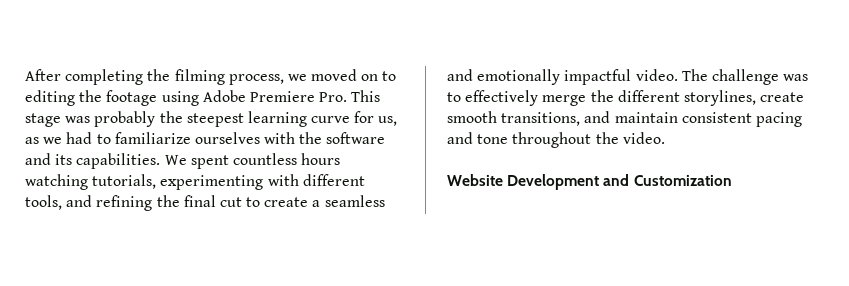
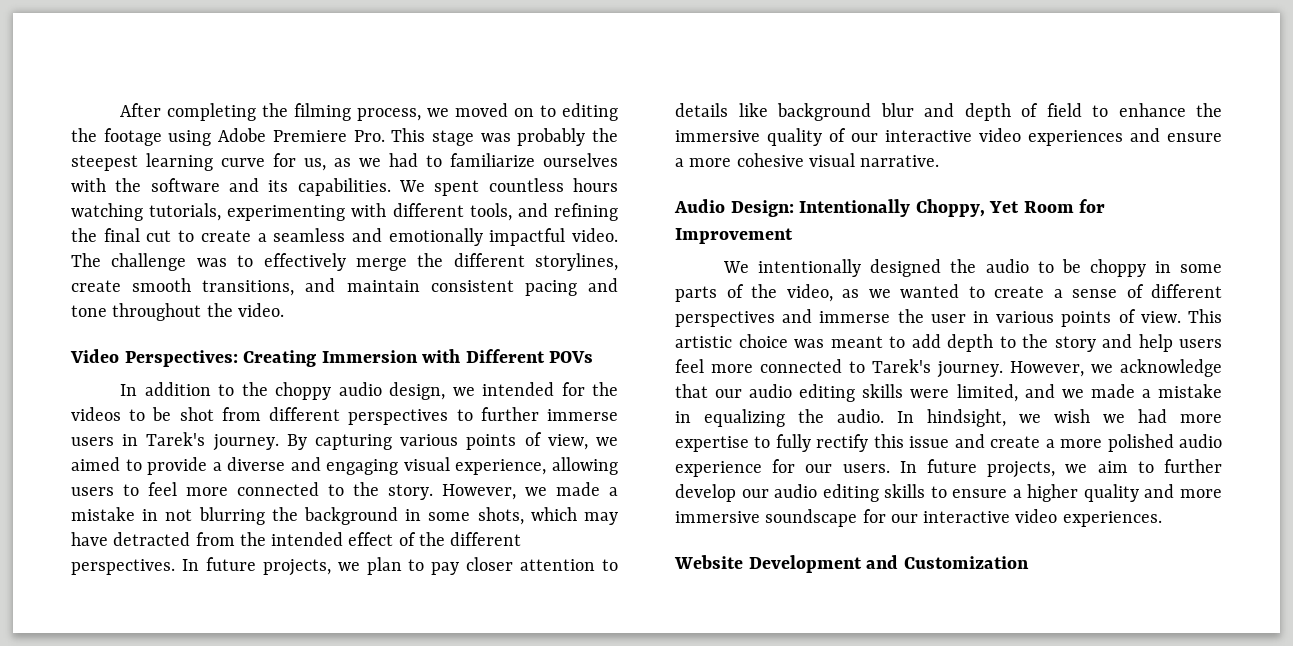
+ Video Perspectives: Creating Immersion with Different POVs
+ In addition to the choppy audio design, we intended for the videos to be shot from different perspectives to further immerse users in Tarek's journey. By capturing various points of view, we aimed to provide a diverse and engaging visual experience, allowing users to feel more connected to the story. However, we made a mistake in not blurring the background in some shots, which may have detracted from the intended effect of the different perspectives. In future projects, we plan to pay closer attention to details like background blur and depth of field to enhance the immersive quality of our interactive video experiences and ensure a more cohesive visual narrative.
+ Audio Design: Intentionally Choppy, Yet Room for Improvement
+ We intentionally designed the audio to be choppy in some parts of the video, as we wanted to create a sense of different perspectives and immerse the user in various points of view. This artistic choice was meant to add depth to the story and help users feel more connected to Tarek's journey. However, we acknowledge that our audio editing skills were limited, and we made a mistake in equalizing the audio. In hindsight, we wish we had more expertise to fully rectify this issue and create a more polished audio experience for our users. In future projects, we aim to further develop our audio editing skills to ensure a higher quality and more immersive soundscape for our interactive video experiences.

